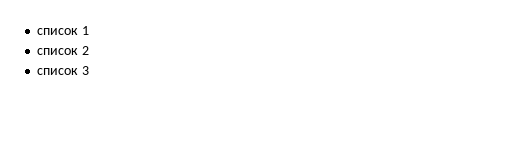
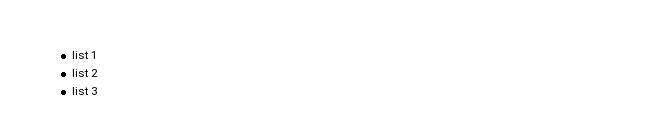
- список 1
+ list 1
- список 2
+ list 2
- список 3
+ list 3

